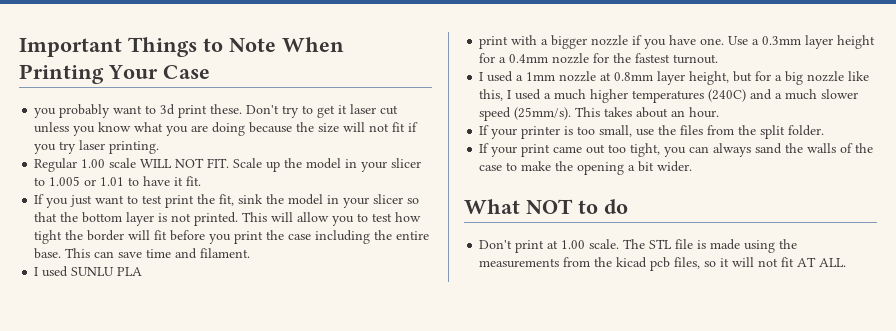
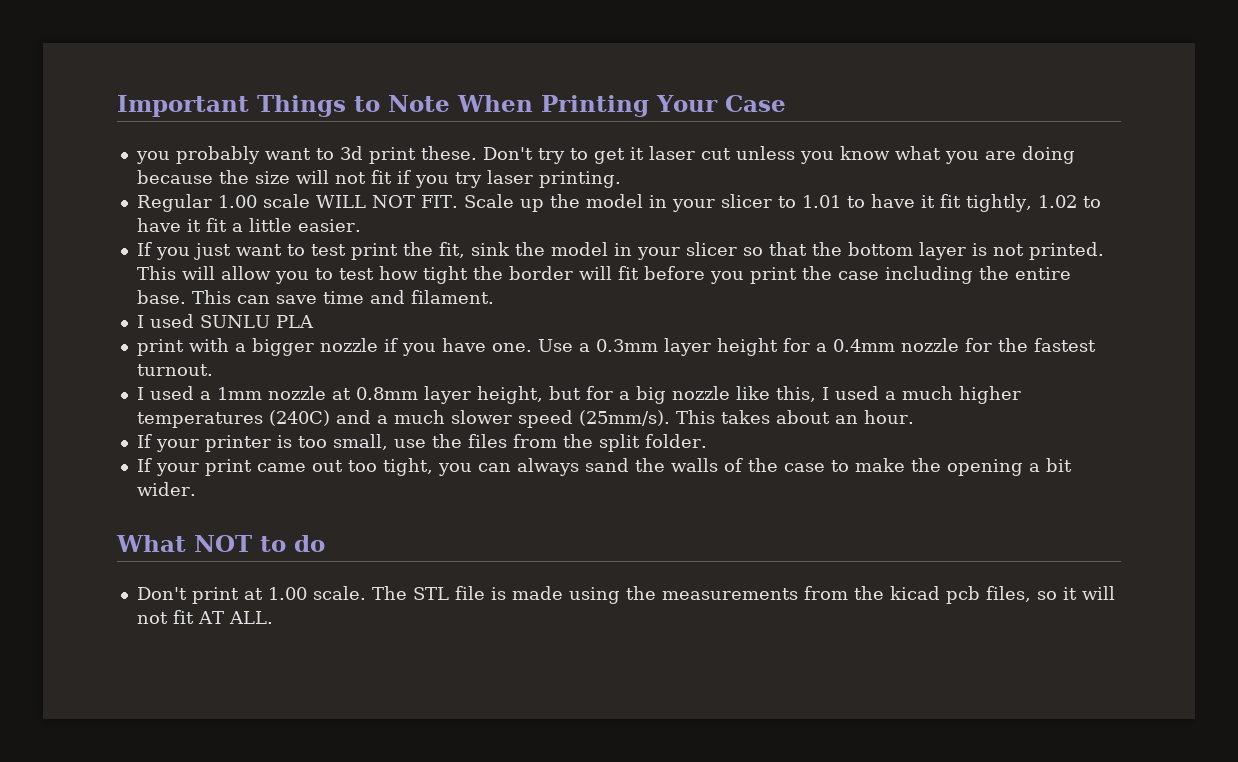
- Regular 1.00 scale WILL NOT FIT. Scale up the model in your slicer to 1.005 or 1.01 to have it fit.
+ Regular 1.00 scale WILL NOT FIT. Scale up the model in your slicer to 1.01 to have it fit tightly, 1.02 to have it fit a little easier.

